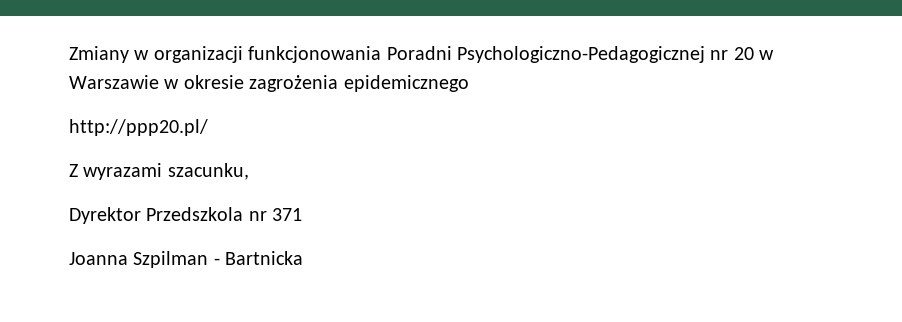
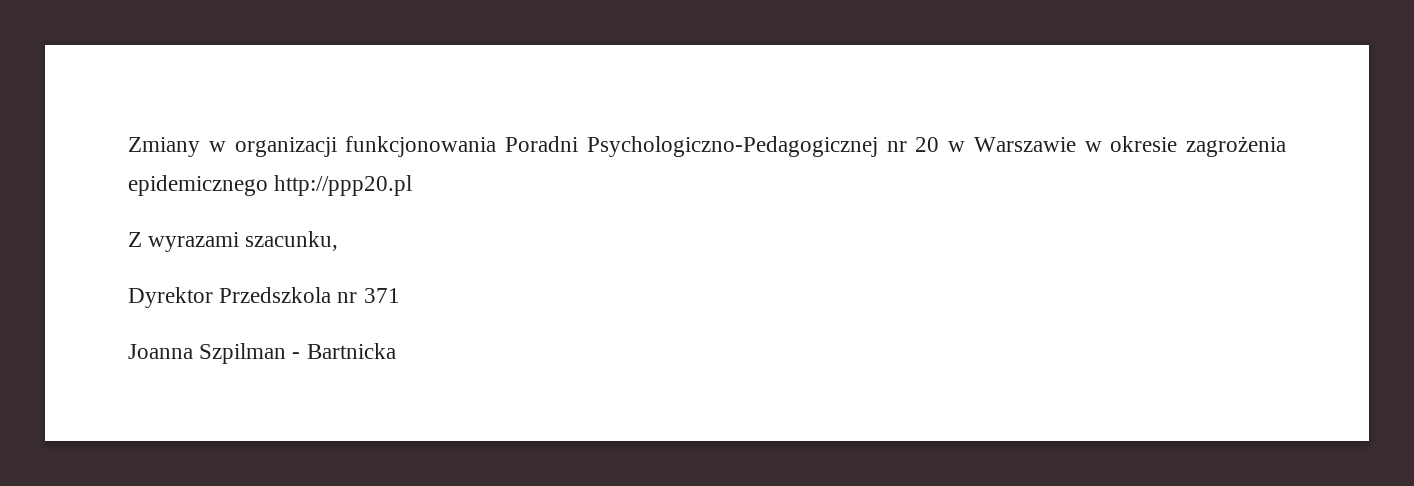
- Zmiany w organizacji funkcjonowania Poradni Psychologiczno-Pedagogicznej nr 20 w Warszawie w okresie zagrożenia epidemicznego
- http://ppp20.pl/
+ Zmiany w organizacji funkcjonowania Poradni Psychologiczno-Pedagogicznej nr 20 w Warszawie w okresie zagrożenia epidemicznego http://ppp20.pl

